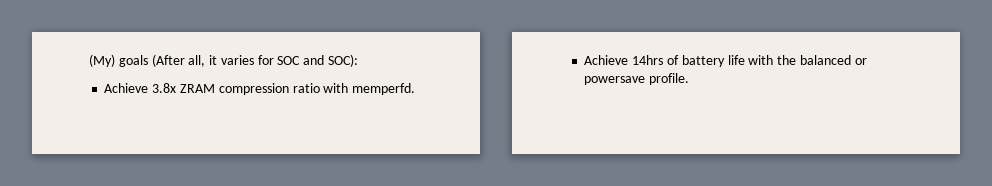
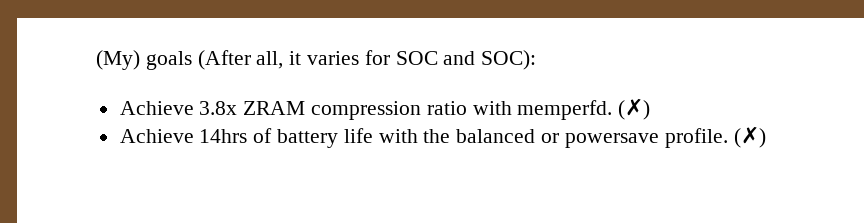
- Achieve 3.8x ZRAM compression ratio with memperfd.
+ Achieve 3.8x ZRAM compression ratio with memperfd. (✗)
- Achieve 14hrs of battery life with the balanced or powersave profile.
+ Achieve 14hrs of battery life with the balanced or powersave profile. (✗)

